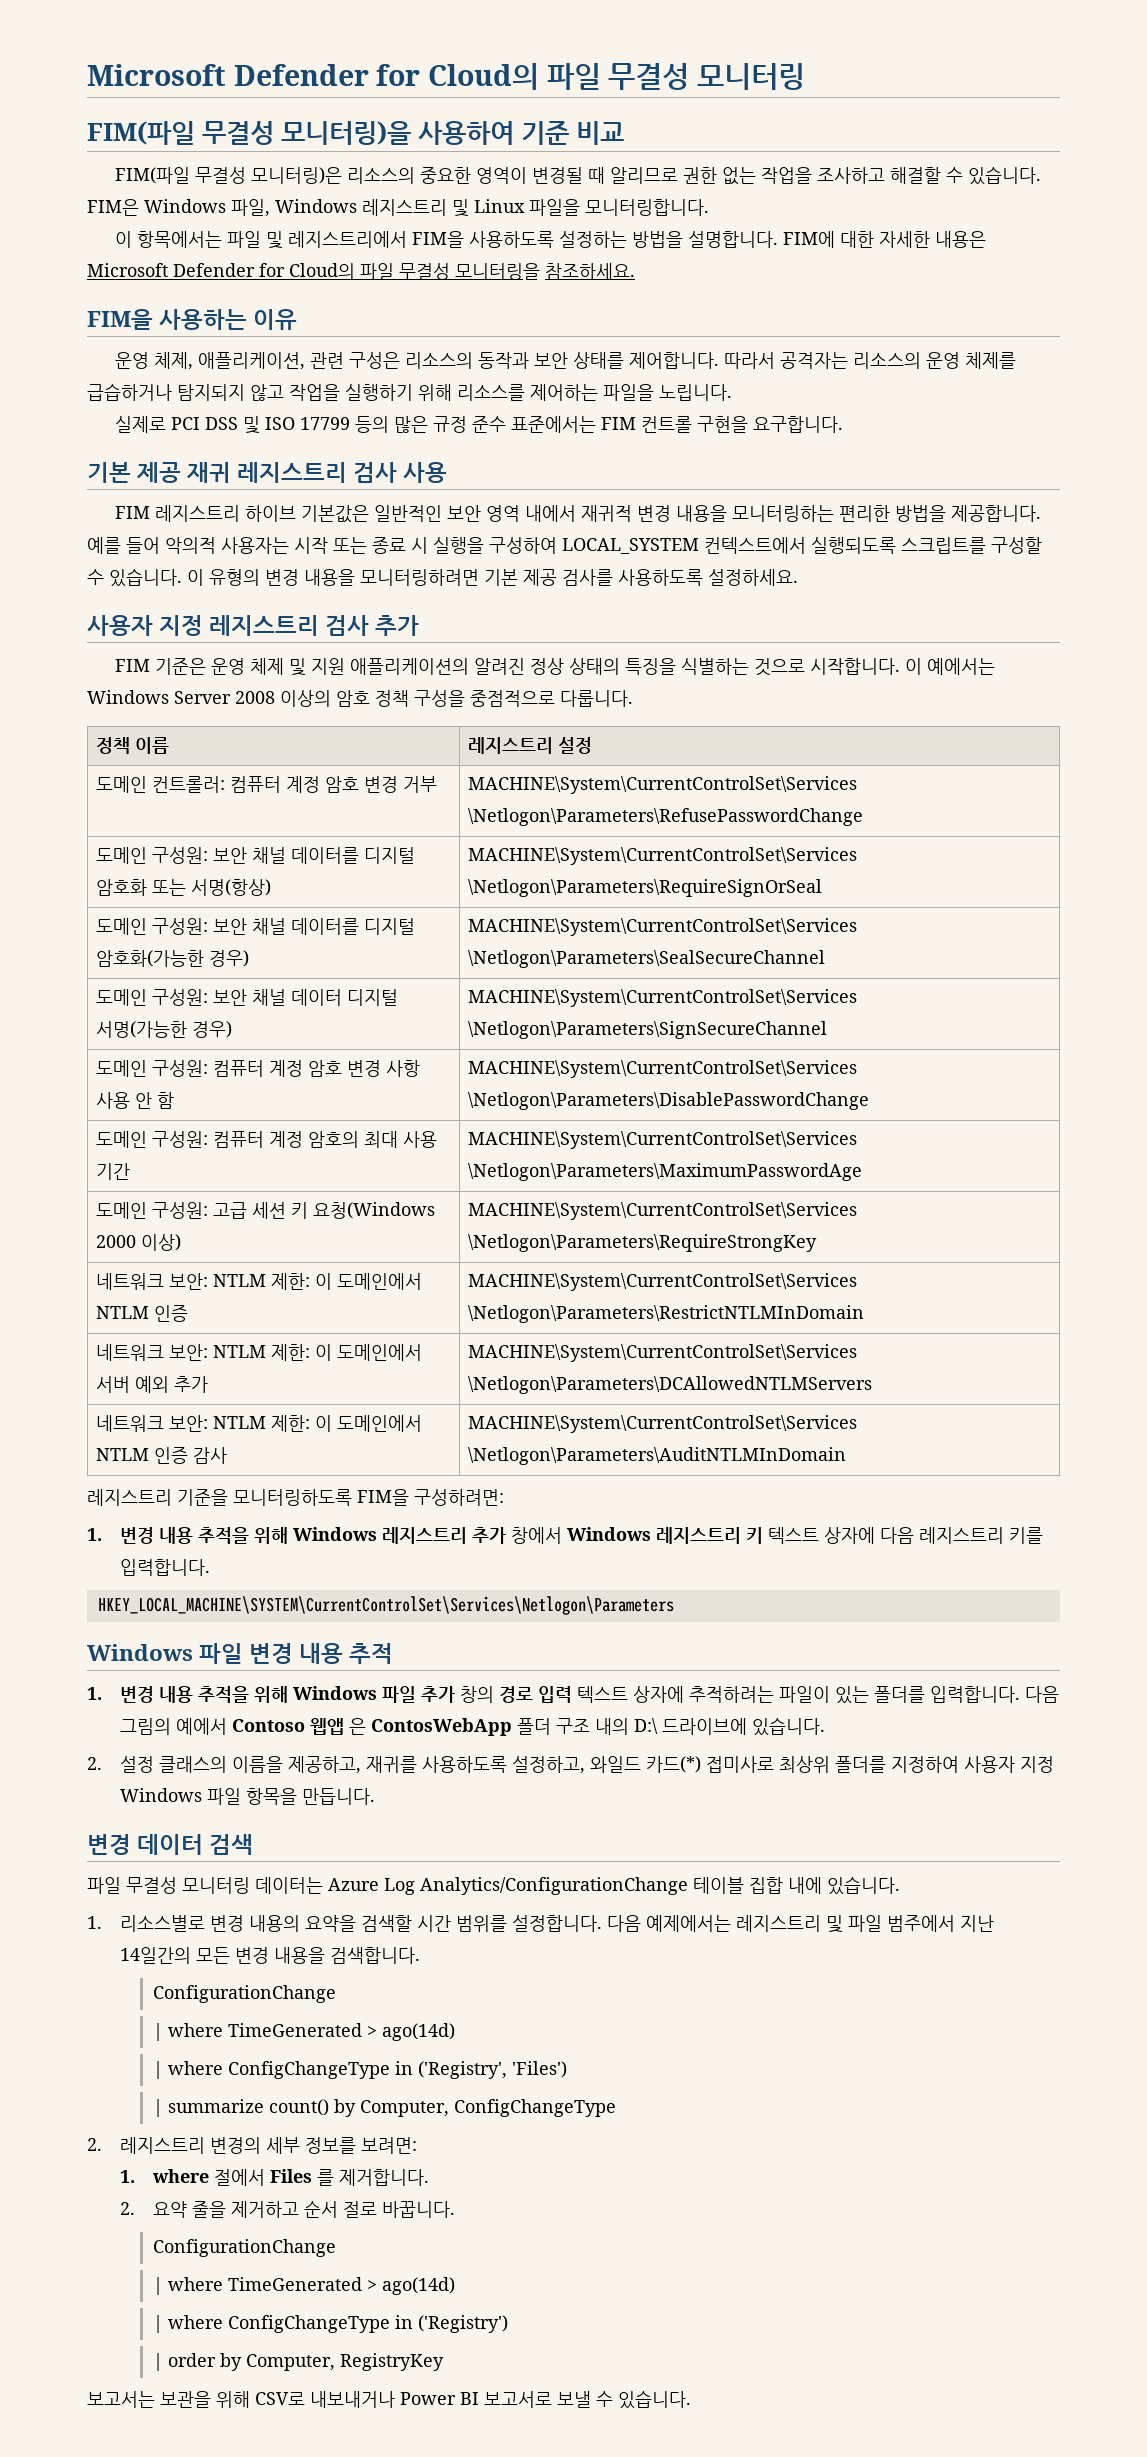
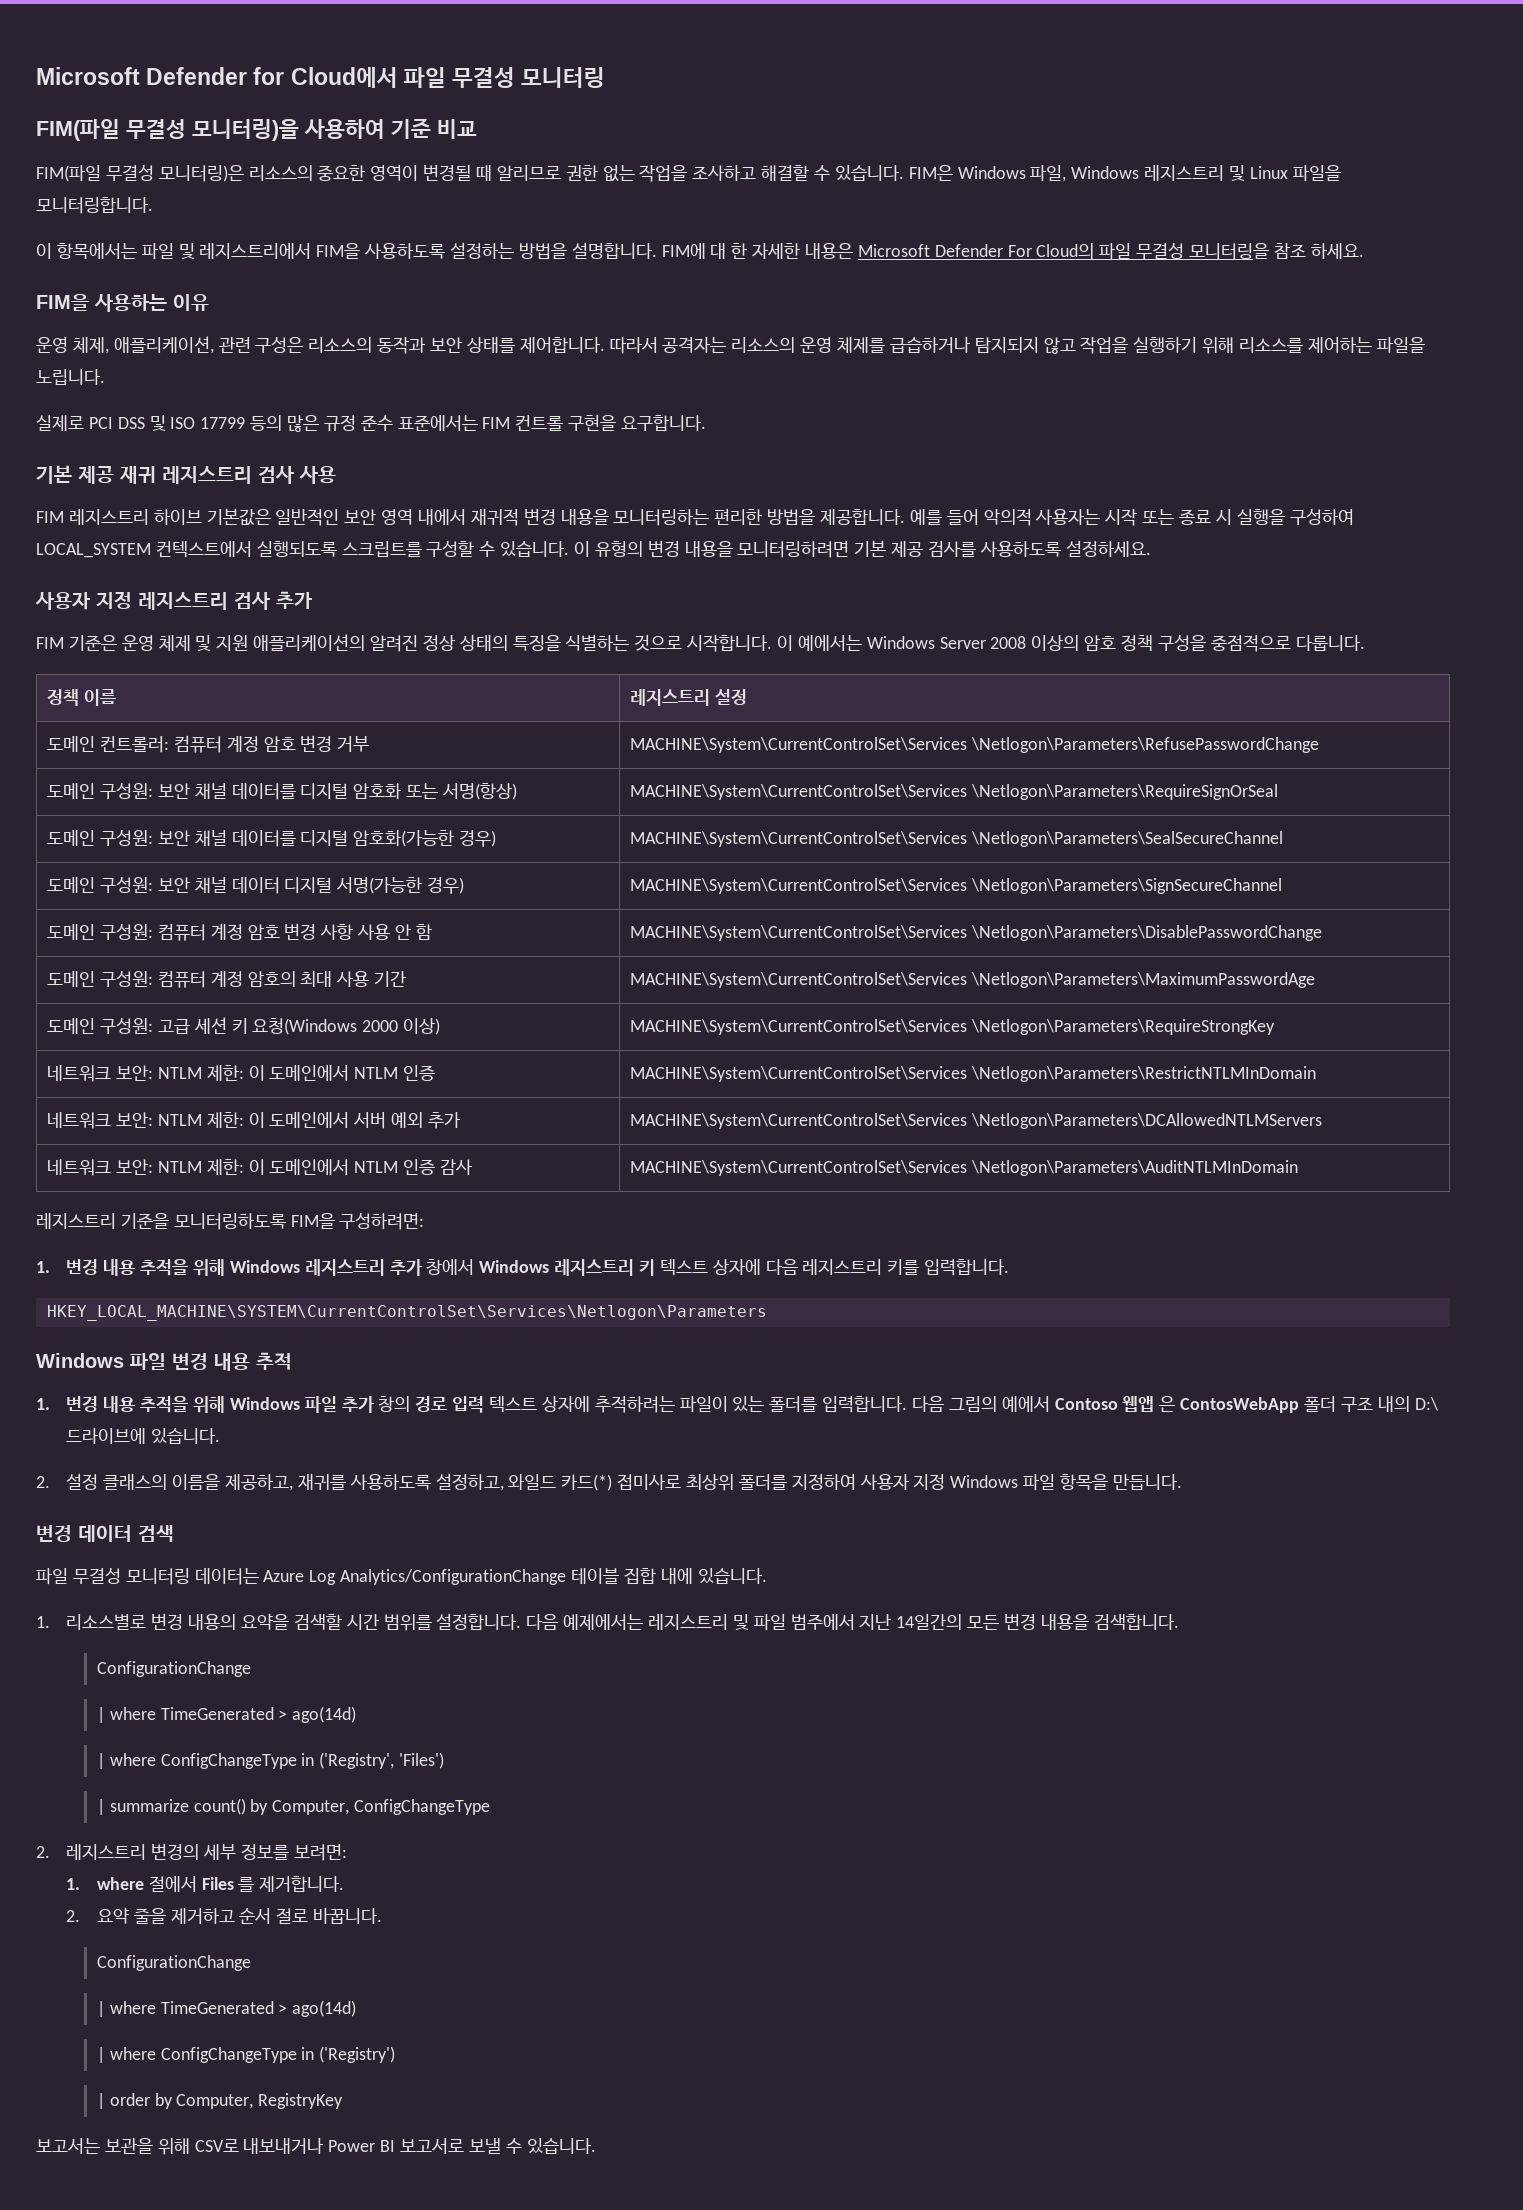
- Microsoft Defender for Cloud의 파일 무결성 모니터링
+ Microsoft Defender for Cloud에서 파일 무결성 모니터링
- FIM에 대한 자세한 내용은 Microsoft Defender for Cloud의 파일 무결성 모니터링을 참조하세요.
+ FIM에 대 한 자세한 내용은 Microsoft Defender For Cloud의 파일 무결성 모니터링을 참조 하세요.

